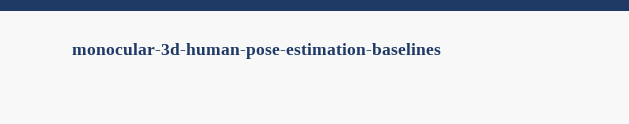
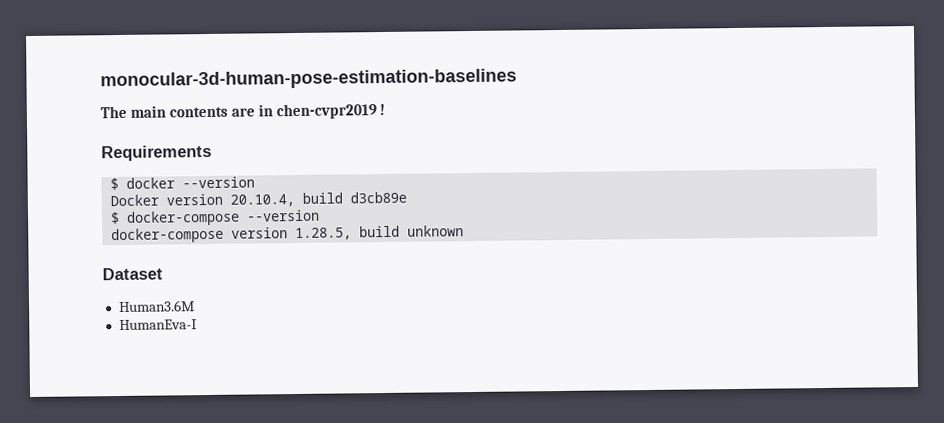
+ The main contents are in chen-cvpr2019 !
+ Requirements
+ $ docker --version
+ Docker version 20.10.4, build d3cb89e
+ $ docker-compose --version
+ docker-compose version 1.28.5, build unknown
+ Dataset
+ Human3.6M
+ HumanEva-I

